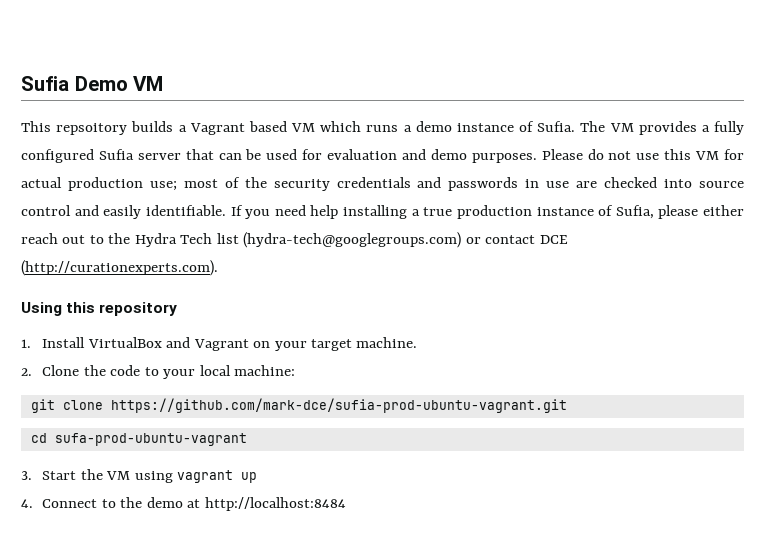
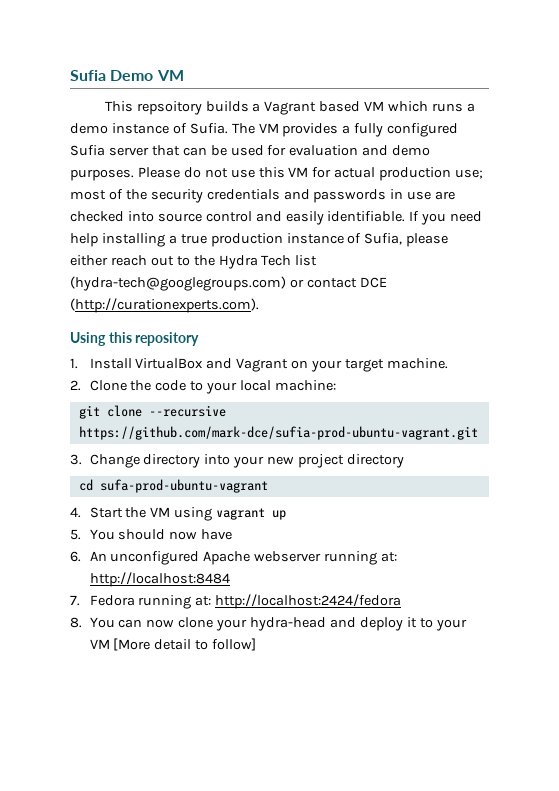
- git clone https://github.com/mark-dce/sufia-prod-ubuntu-vagrant.git
+ git clone --recursive https://github.com/mark-dce/sufia-prod-ubuntu-vagrant.git
+ 3. Change directory into your new project directory
- 3. Start the VM using vagrant up
+ 4. Start the VM using vagrant up
- 4. Connect to the demo at http://localhost:8484
+ 5. You should now have
+ 6. An unconfigured Apache webserver running at: http://localhost:8484
+ 7. Fedora running at: http://localhost:2424/fedora
+ 8. You can now clone your hydra-head and deploy it to your VM [More detail to follow]

